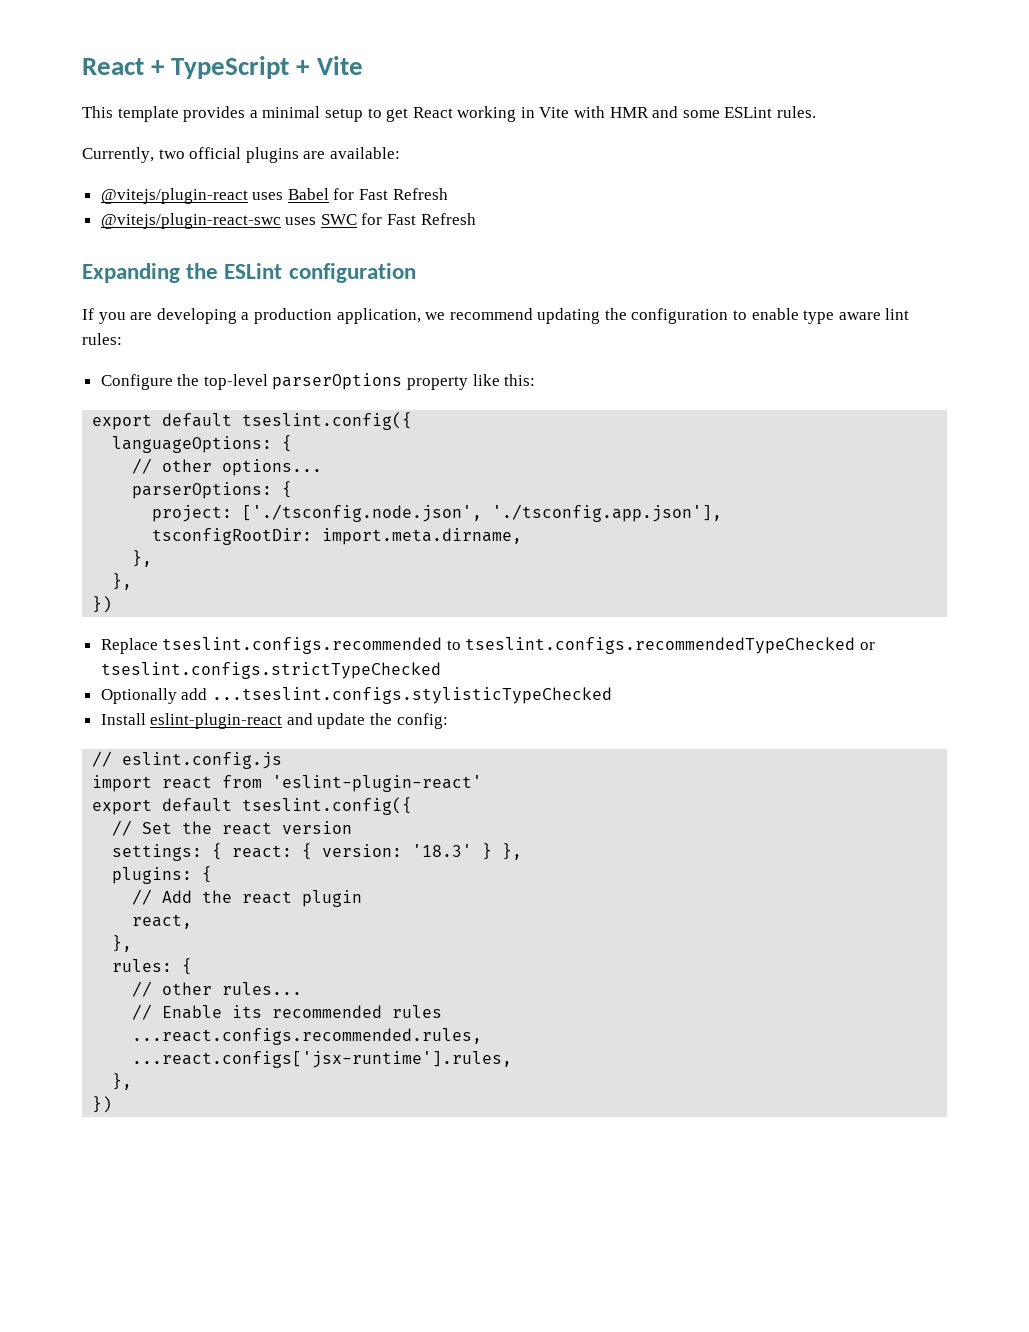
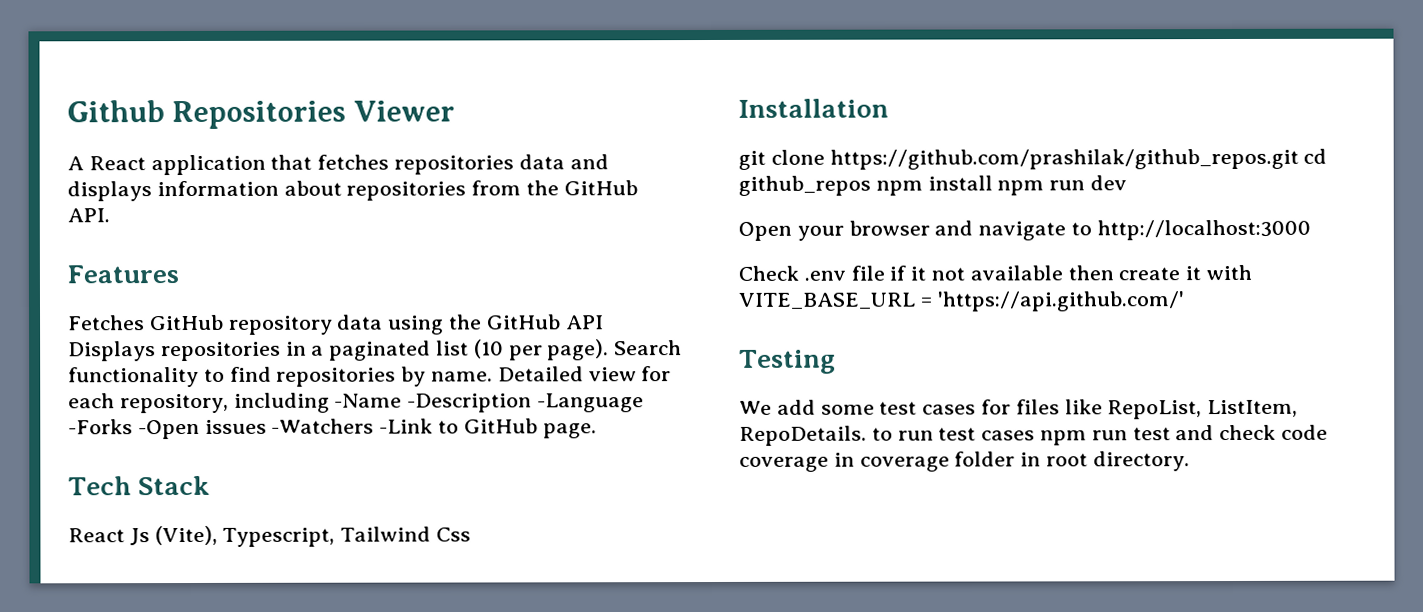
- React + TypeScript + Vite
- This template provides a minimal setup to get React working in Vite with HMR and some ESLint rules.
- Currently, two official plugins are available:
- @vitejs/plugin-react uses Babel for Fast Refresh
- @vitejs/plugin-react-swc uses SWC for Fast Refresh
- Expanding the ESLint configuration
- If you are developing a production application, we recommend updating the configuration to enable type aware lint rules:
- Configure the top-level parserOptions property like this:
- export default tseslint.config({
- languageOptions: {
- // other options...
- parserOptions: {
- project: ['./tsconfig.node.json', './tsconfig.app.json'],
- tsconfigRootDir: import.meta.dirname,
- },
- },
- })
- Replace tseslint.configs.recommended to tseslint.configs.recommendedTypeChecked or tseslint.configs.strictTypeChecked
- Optionally add ...tseslint.configs.stylisticTypeChecked
- Install eslint-plugin-react and update the config:
- // eslint.config.js
- import react from 'eslint-plugin-react'
- export default tseslint.config({
- // Set the react version
- settings: { react: { version: '18.3' } },
- plugins: {
- // Add the react plugin
- react,
- },
- rules: {
- // other rules...
- // Enable its recommended rules
- ...react.configs.recommended.rules,
- ...react.configs['jsx-runtime'].rules,
- },
- })
+ Github Repositories Viewer
+ A React application that fetches repositories data and displays information about repositories from the GitHub API.
+ Features
+ Fetches GitHub repository data using the GitHub API Displays repositories in a paginated list (10 per page). Search functionality to find repositories by name. Detailed view for each repository, including -Name -Description -Language -Forks -Open issues -Watchers -Link to GitHub page.
+ Tech Stack
+ React Js (Vite), Typescript, Tailwind Css
+ Installation
+ git clone https://github.com/prashilak/github_repos.git cd github_repos npm install npm run dev
+ Open your browser and navigate to http://localhost:3000
+ Check .env file if it not available then create it with VITE_BASE_URL = 'https://api.github.com/'
+ Testing
+ We add some test cases for files like RepoList, ListItem, RepoDetails. to run test cases npm run test and check code coverage in coverage folder in root directory.

